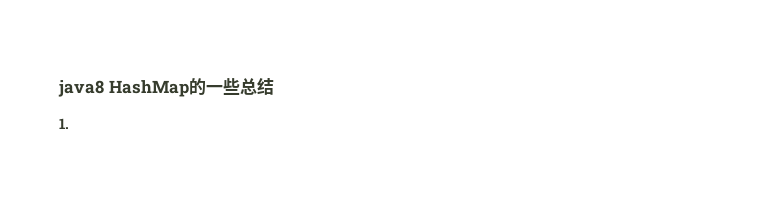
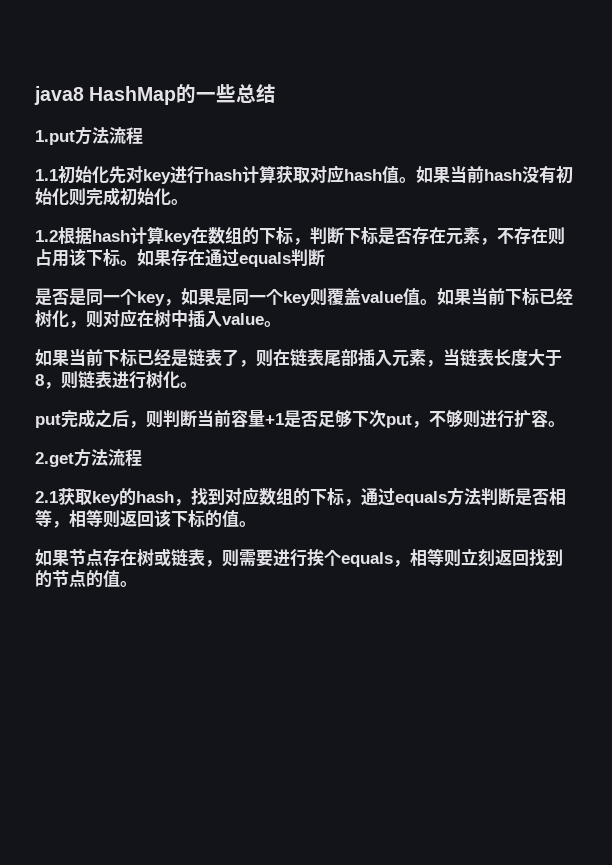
- 1.
+ 1.put方法流程
+ 1.1初始化先对key进行hash计算获取对应hash值。如果当前hash没有初始化则完成初始化。
+ 1.2根据hash计算key在数组的下标，判断下标是否存在元素，不存在则占用该下标。如果存在通过equals判断
+ 是否是同一个key，如果是同一个key则覆盖value值。如果当前下标已经树化，则对应在树中插入value。
+ 如果当前下标已经是链表了，则在链表尾部插入元素，当链表长度大于8，则链表进行树化。
+ put完成之后，则判断当前容量+1是否足够下次put，不够则进行扩容。
+ 2.get方法流程
+ 2.1获取key的hash，找到对应数组的下标，通过equals方法判断是否相等，相等则返回该下标的值。
+ 如果节点存在树或链表，则需要进行挨个equals，相等则立刻返回找到的节点的值。

